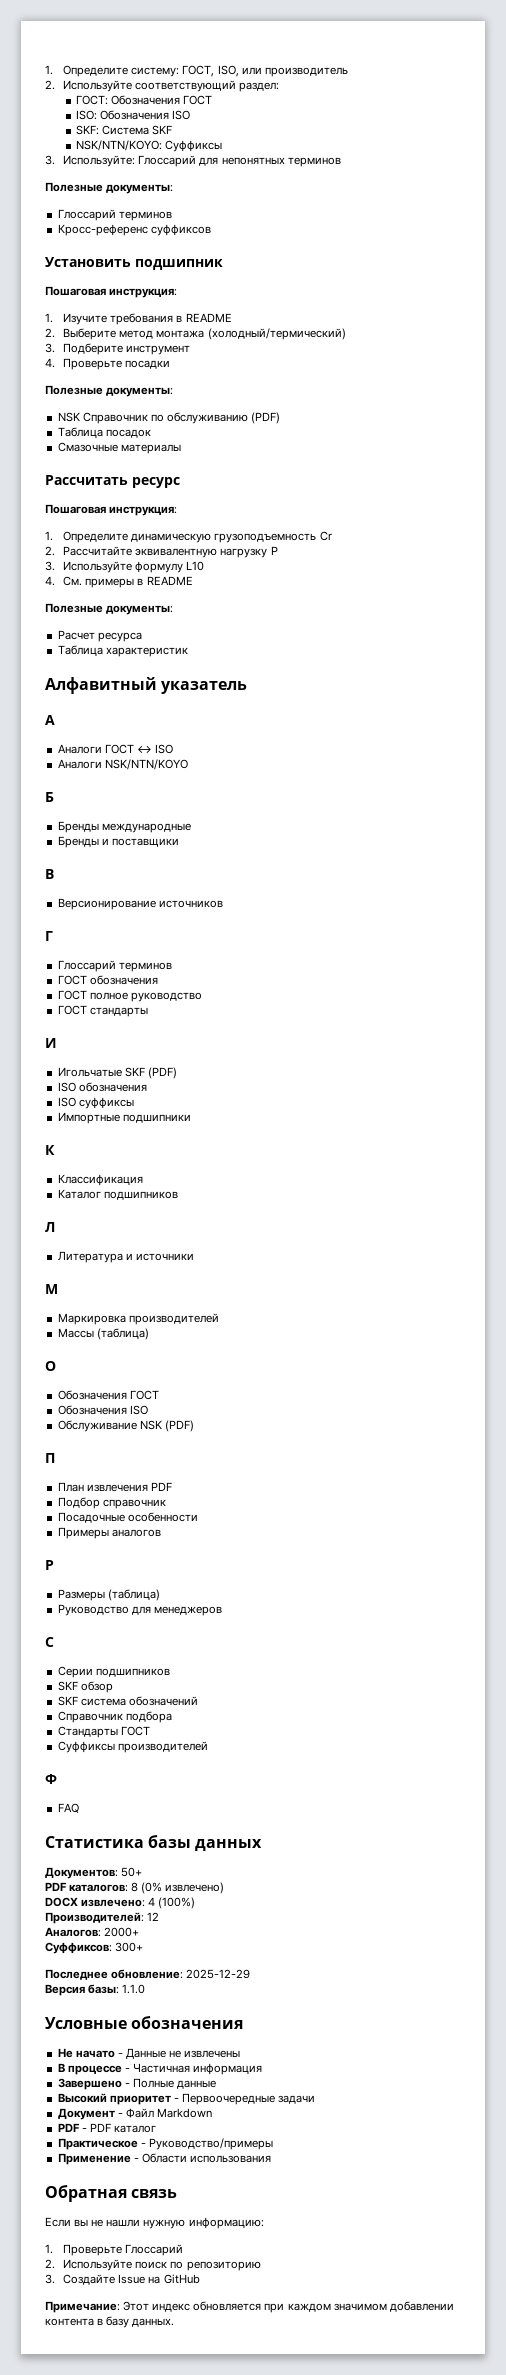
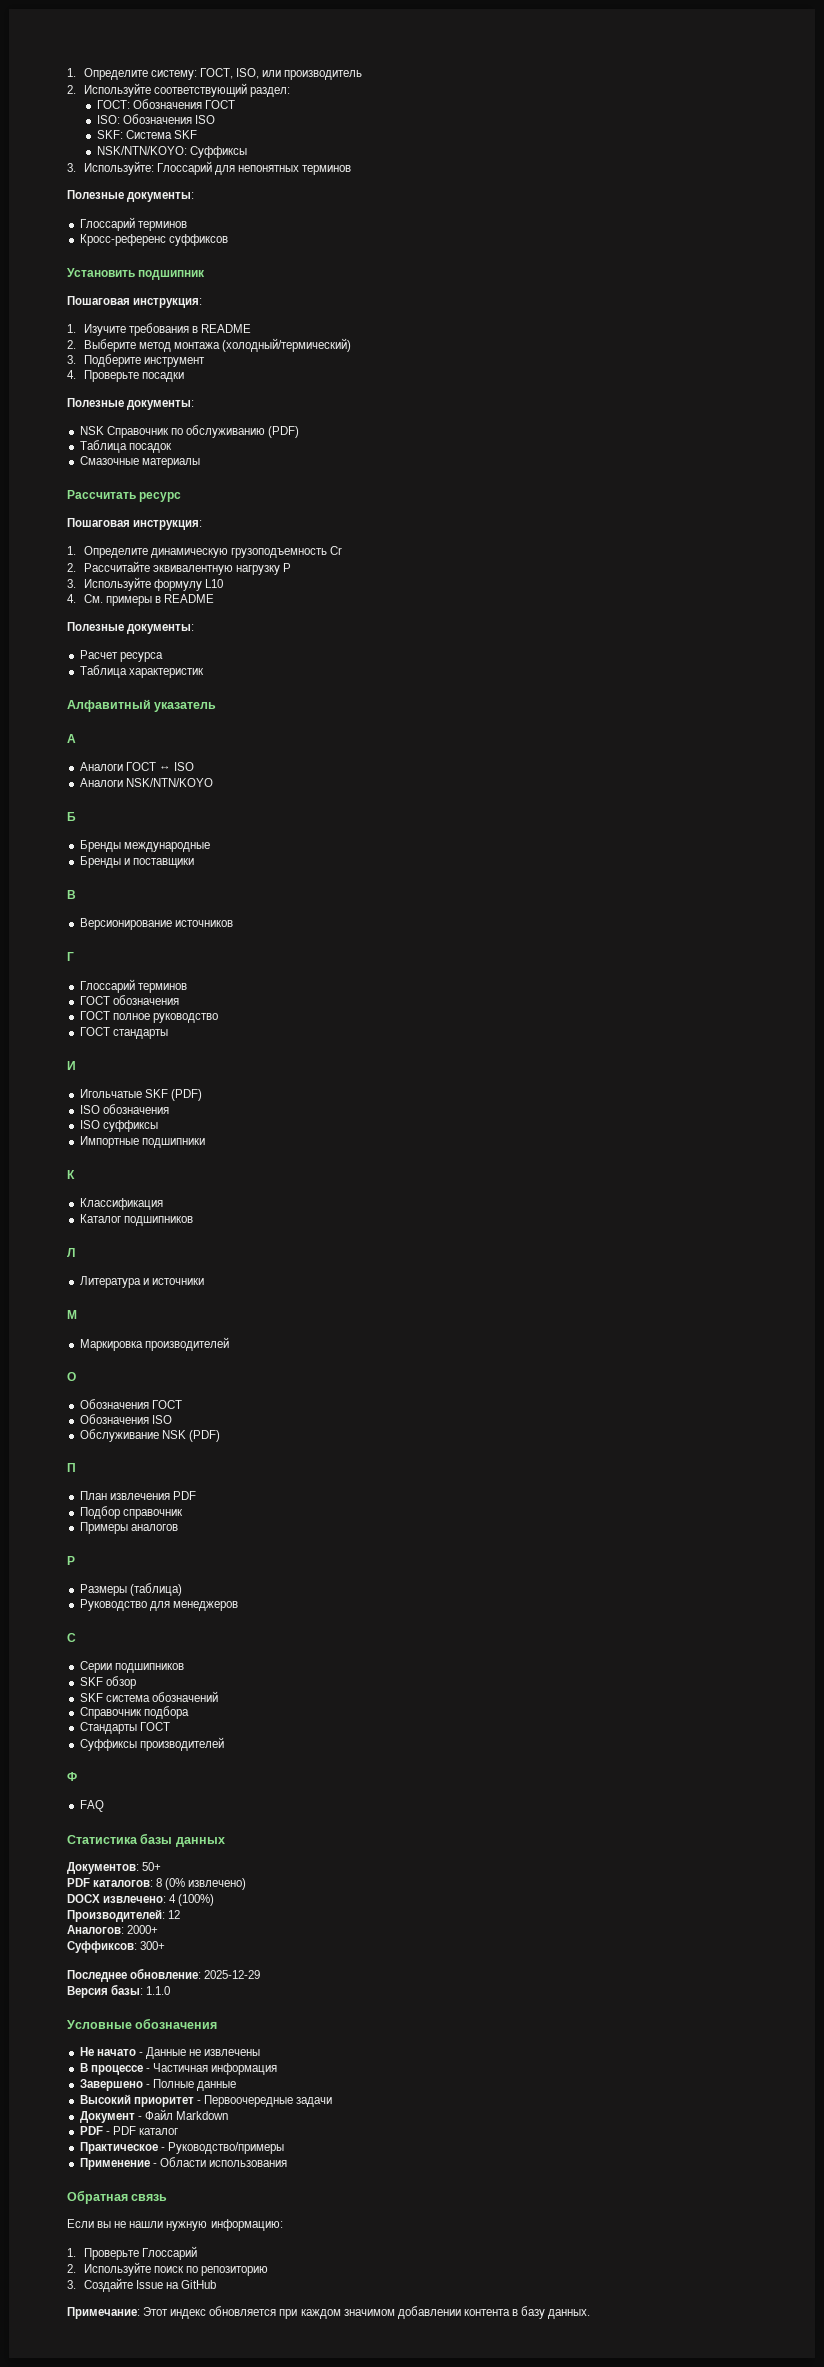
- Массы (таблица)
- Посадочные особенности

